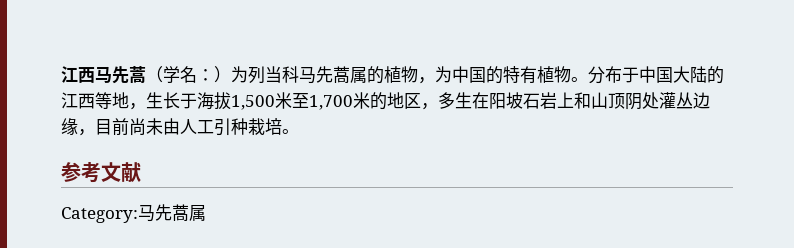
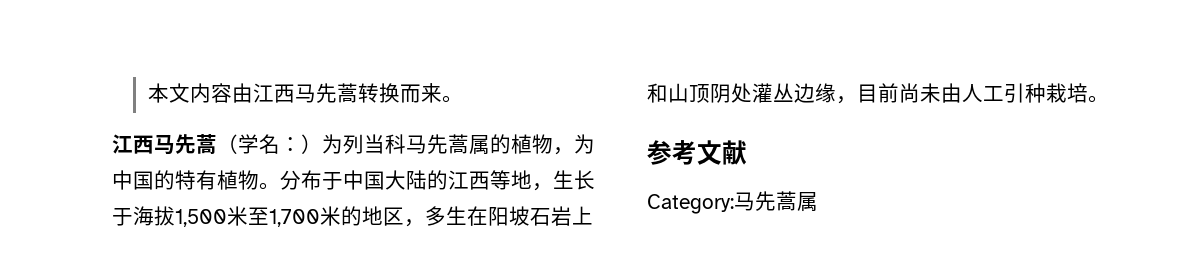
+ 本文内容由江西马先蒿转换而来。

